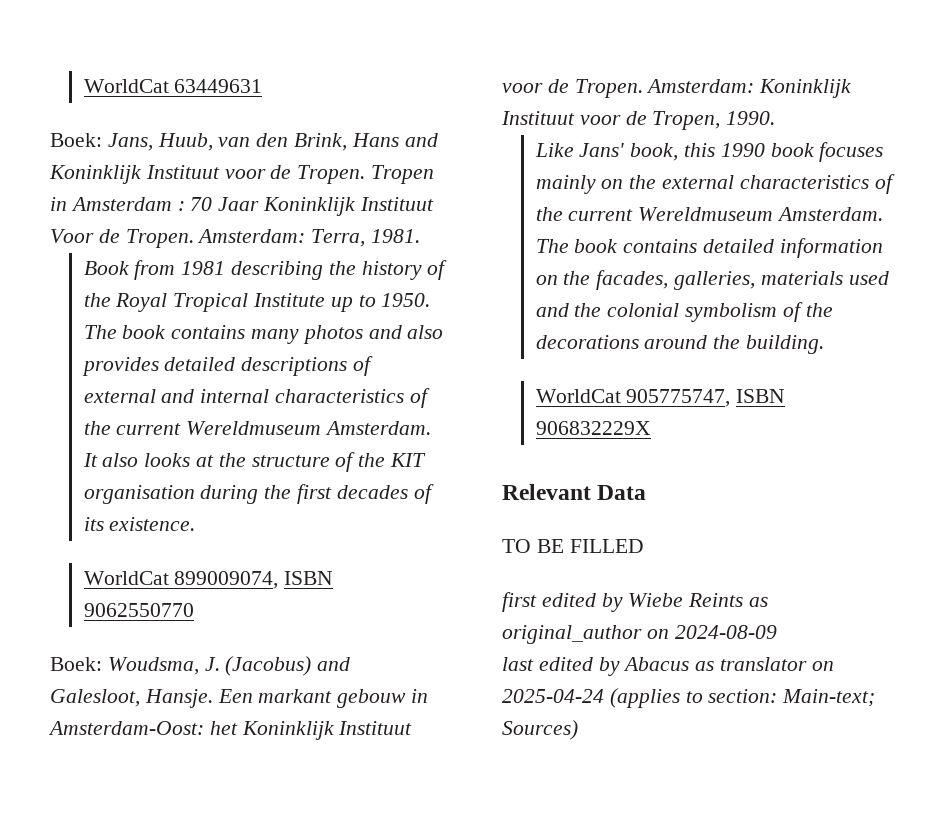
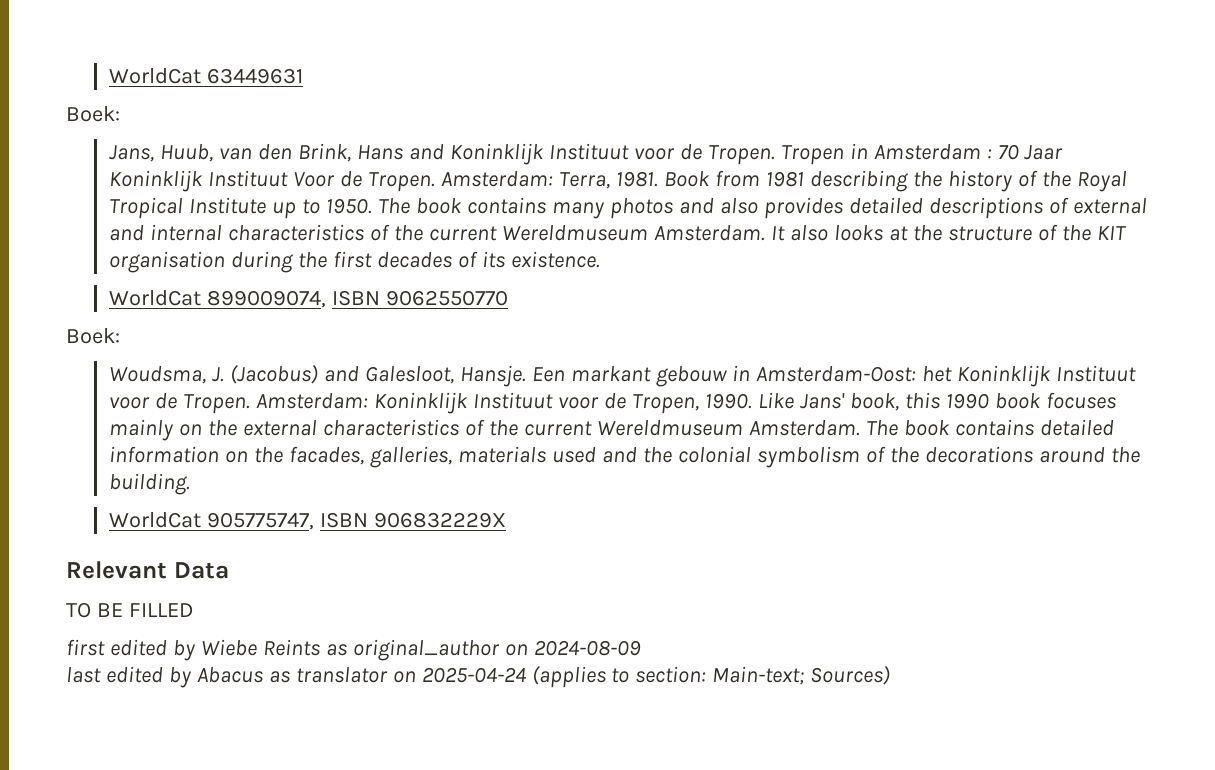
  WorldCat 63449631
- Boek: Jans, Huub, van den Brink, Hans and Koninklijk Instituut voor de Tropen.
+ Boek:
+ Jans, Huub, van den Brink, Hans and Koninklijk Instituut voor de Tropen.
- Amsterdam: Terra, 1981.
- Book from 1981 describing the history of the Royal Tropical Institute up to 1950.
+ Amsterdam: Terra, 1981. Book from 1981 describing the history of the Royal Tropical Institute up to 1950.
  WorldCat 899009074, ISBN 9062550770
- Boek: Woudsma, J. (Jacobus) and Galesloot, Hansje.
+ Boek:
+ Woudsma, J. (Jacobus) and Galesloot, Hansje.
- Amsterdam: Koninklijk Instituut voor de Tropen, 1990.
- Like Jans' book, this 1990 book focuses mainly on the external characteristics of the current Wereldmuseum Amsterdam.
+ Amsterdam: Koninklijk Instituut voor de Tropen, 1990. Like Jans' book, this 1990 book focuses mainly on the external characteristics of the current Wereldmuseum Amsterdam.

